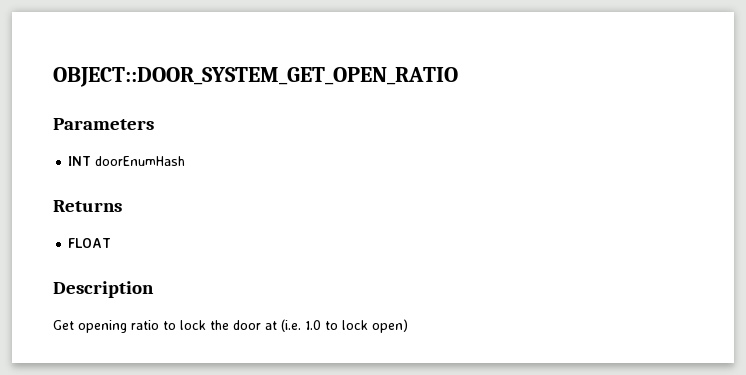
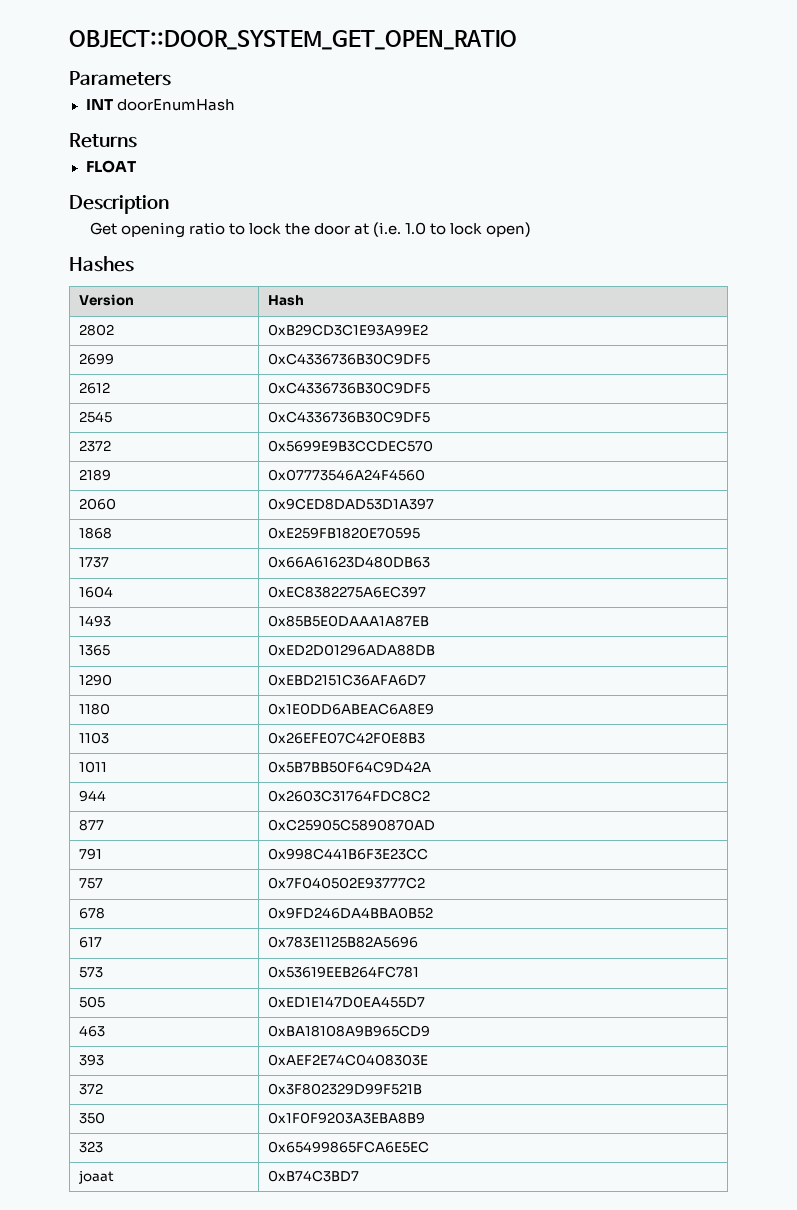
+ Hashes
+ Version | Hash
+ 2802 | 0xB29CD3C1E93A99E2
+ 2699 | 0xC4336736B30C9DF5
+ 2612 | 0xC4336736B30C9DF5
+ 2545 | 0xC4336736B30C9DF5
+ 2372 | 0x5699E9B3CCDEC570
+ 2189 | 0x07773546A24F4560
+ 2060 | 0x9CED8DAD53D1A397
+ 1868 | 0xE259FB1820E70595
+ 1737 | 0x66A61623D480DB63
+ 1604 | 0xEC8382275A6EC397
+ 1493 | 0x85B5E0DAAA1A87EB
+ 1365 | 0xED2D01296ADA88DB
+ 1290 | 0xEBD2151C36AFA6D7
+ 1180 | 0x1E0DD6ABEAC6A8E9
+ 1103 | 0x26EFE07C42F0E8B3
+ 1011 | 0x5B7BB50F64C9D42A
+ 944 | 0x2603C31764FDC8C2
+ 877 | 0xC25905C5890870AD
+ 791 | 0x998C441B6F3E23CC
+ 757 | 0x7F040502E93777C2
+ 678 | 0x9FD246DA4BBA0B52
+ 617 | 0x783E1125B82A5696
+ 573 | 0x53619EEB264FC781
+ 505 | 0xED1E147D0EA455D7
+ 463 | 0xBA18108A9B965CD9
+ 393 | 0xAEF2E74C0408303E
+ 372 | 0x3F802329D99F521B
+ 350 | 0x1F0F9203A3EBA8B9
+ 323 | 0x65499865FCA6E5EC
+ joaat | 0xB74C3BD7

